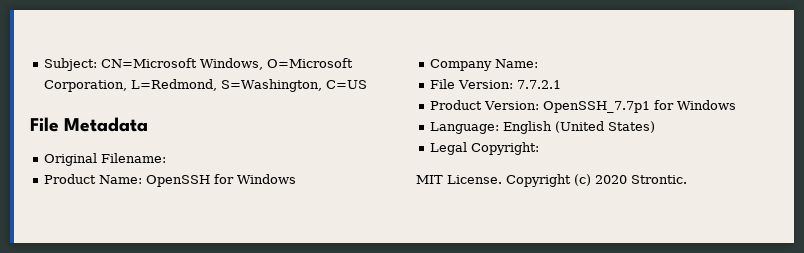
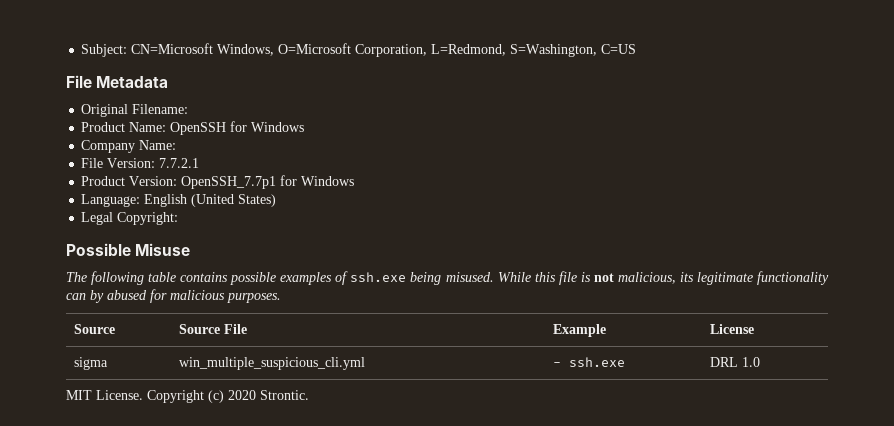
+ Possible Misuse
+ The following table contains possible examples of ssh.exe being misused. While this file is not malicious, its legitimate functionality can by abused for malicious purposes.
+ Source | Source File | Example | License
+ sigma | win_multiple_suspicious_cli.yml | - ssh.exe | DRL 1.0

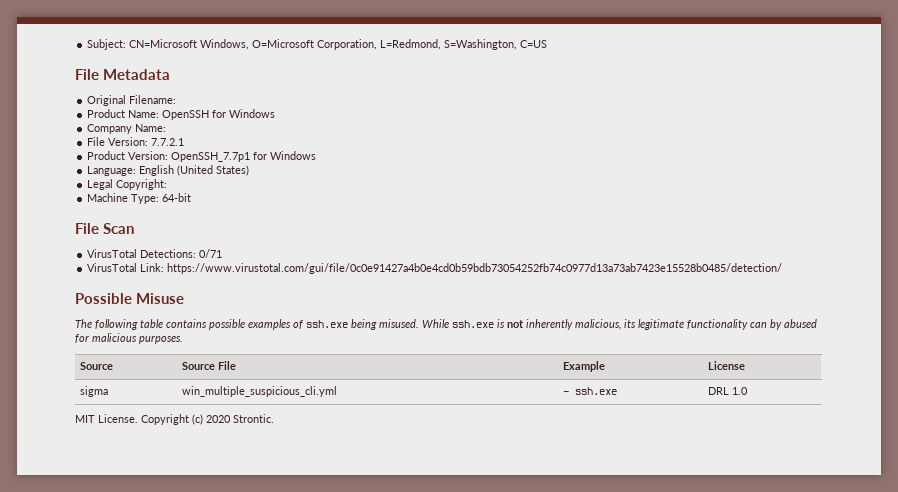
+ Machine Type: 64-bit
+ File Scan
+ VirusTotal Detections: 0/71
+ VirusTotal Link: https://www.virustotal.com/gui/file/0c0e91427a4b0e4cd0b59bdb73054252fb74c0977d13a73ab7423e15528b0485/detection/
- While this file is not malicious, its legitimate functionality can by abused for malicious purposes.
+ While ssh.exe is not inherently malicious, its legitimate functionality can by abused for malicious purposes.

